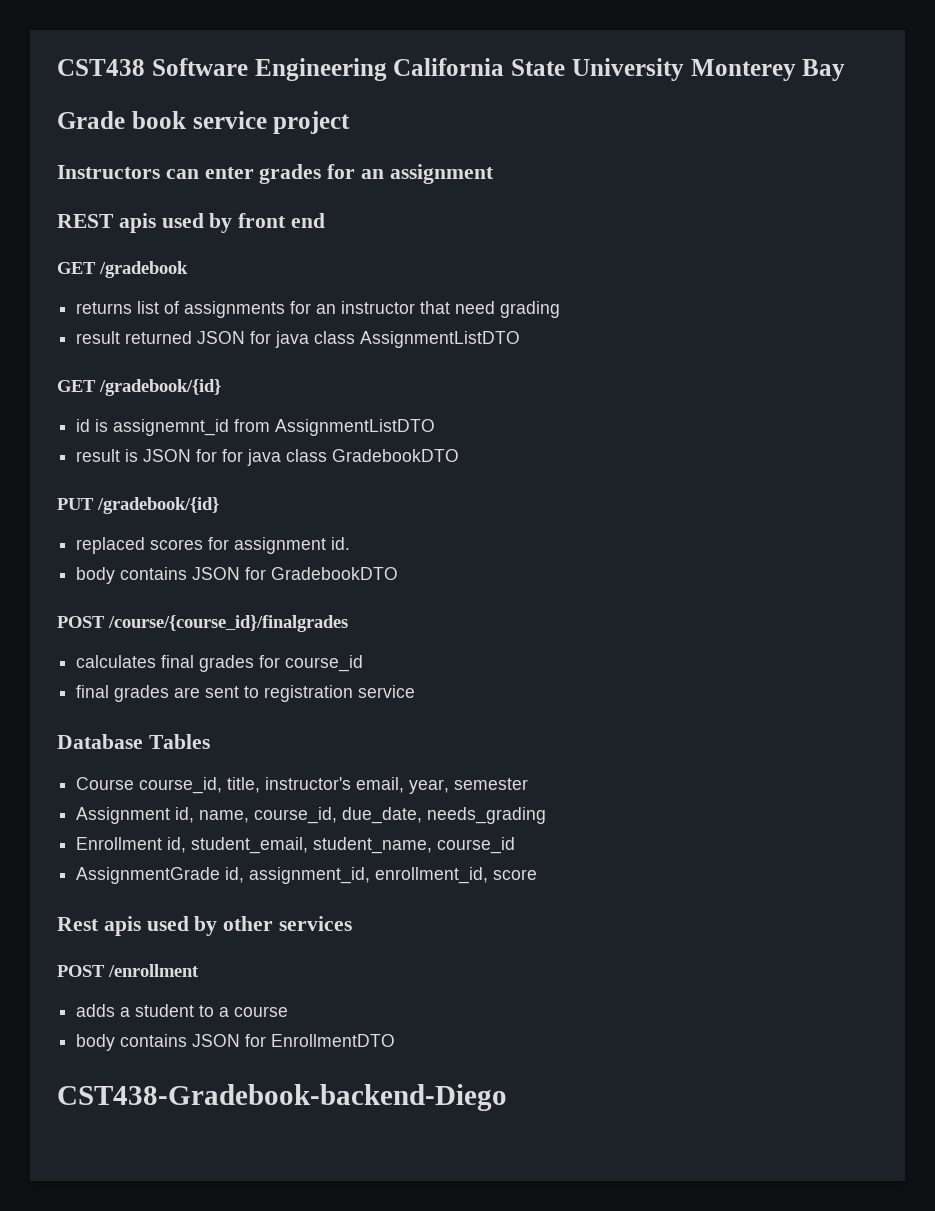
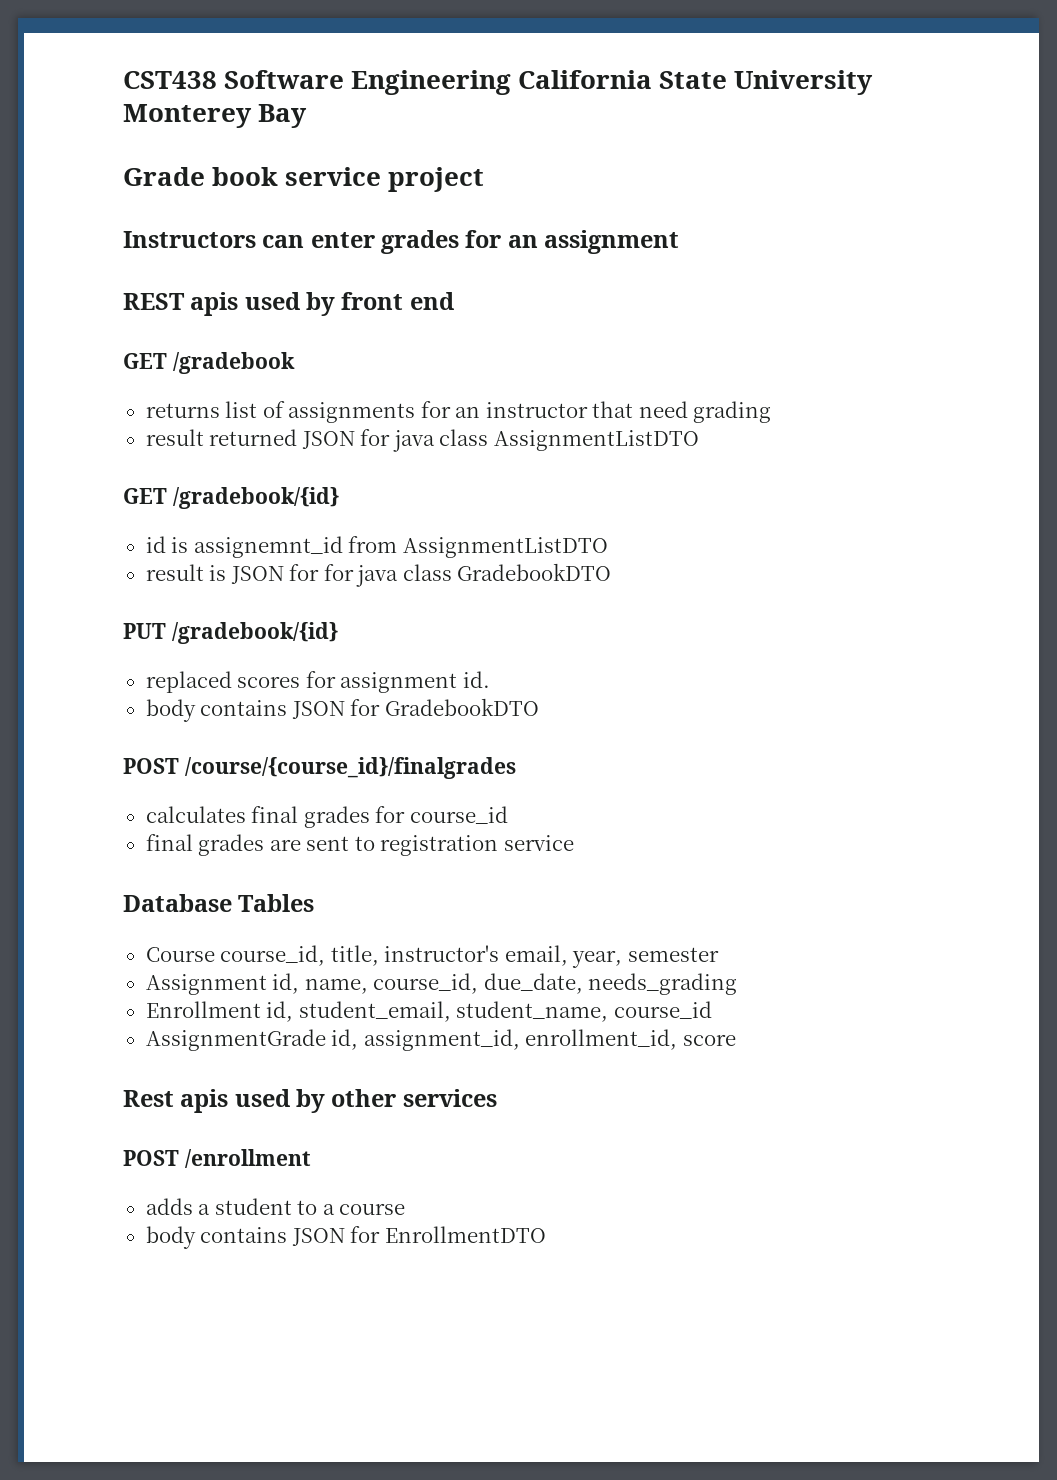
- CST438-Gradebook-backend-Diego

